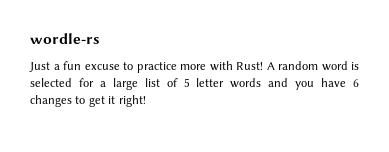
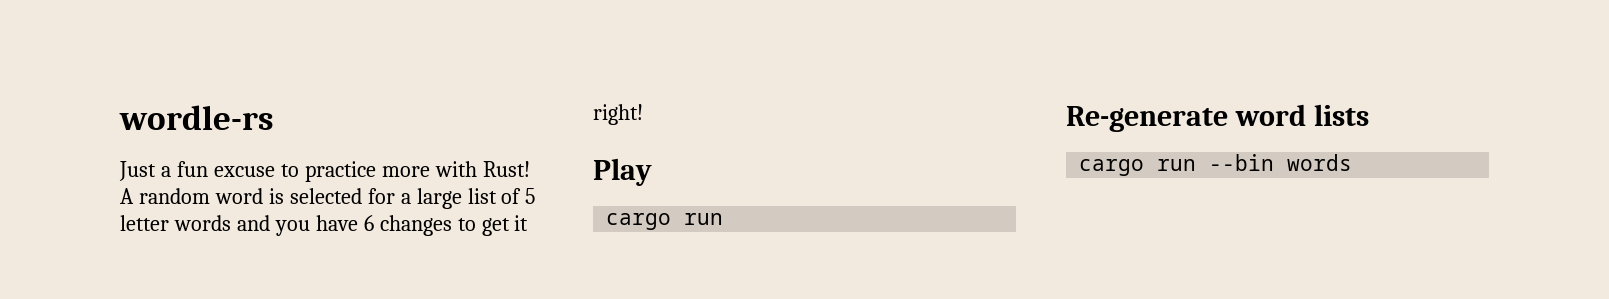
+ Play
+ cargo run
+ Re-generate word lists
+ cargo run --bin words

